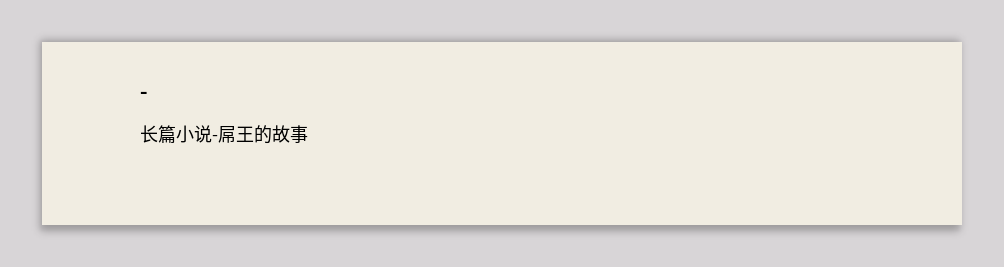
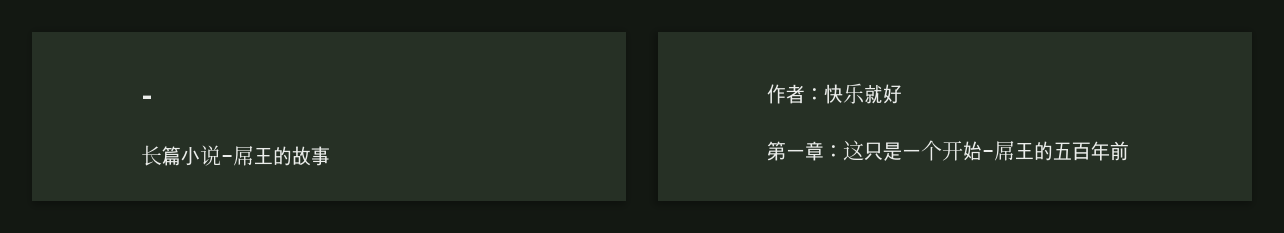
+ 作者：快乐就好
+ 第一章：这只是一个开始-屌王的五百年前

